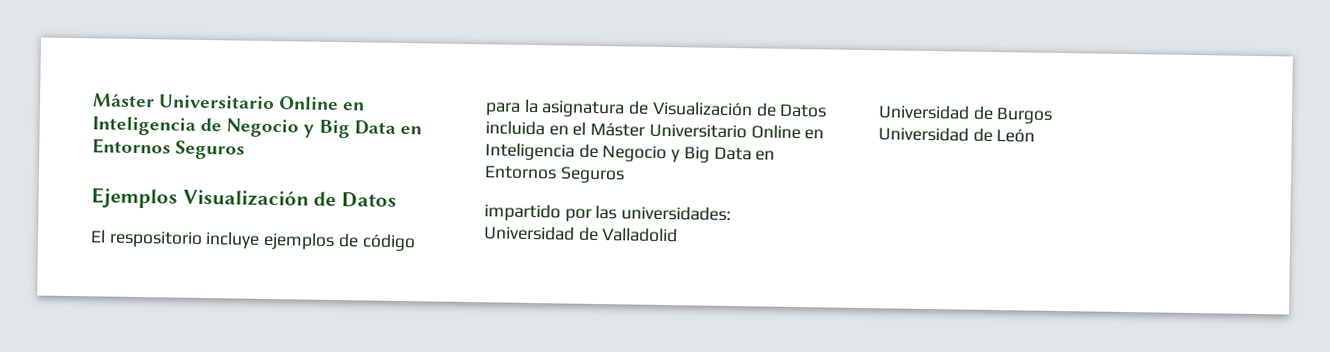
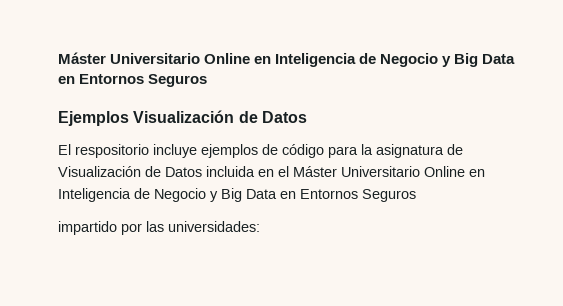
- Universidad de Valladolid
- Universidad de Burgos
- Universidad de León

